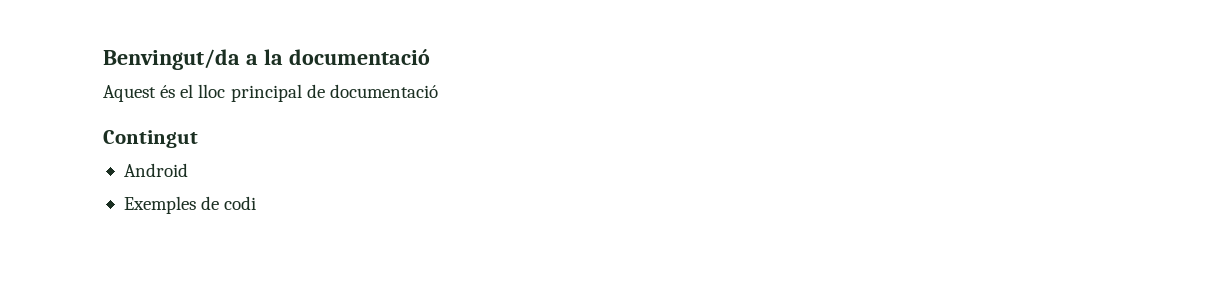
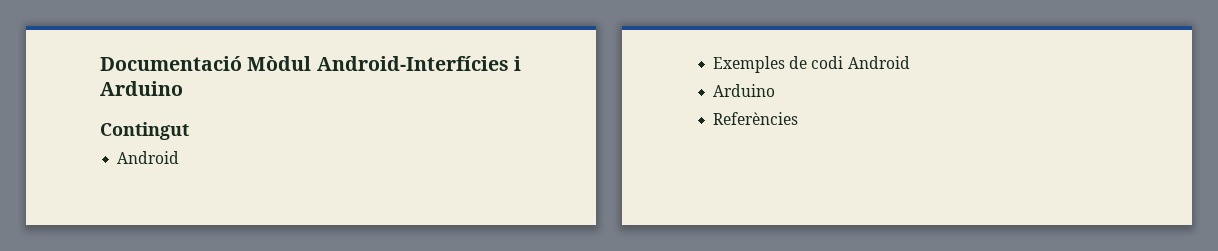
- Benvingut/da a la documentació
- Aquest és el lloc principal de documentació
+ Documentació Mòdul Android-Interfícies i Arduino
- Exemples de codi
+ Exemples de codi Android
+ Arduino
+ Referències

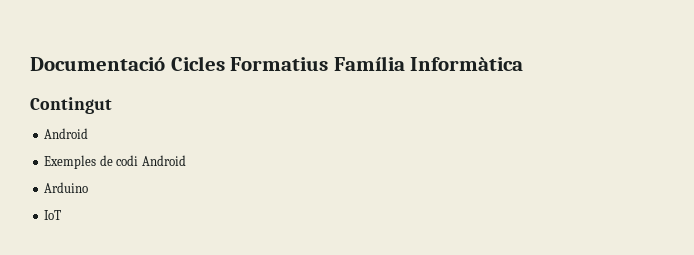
- Documentació Mòdul Android-Interfícies i Arduino
+ Documentació Cicles Formatius Família Informàtica
- Referències
+ IoT

